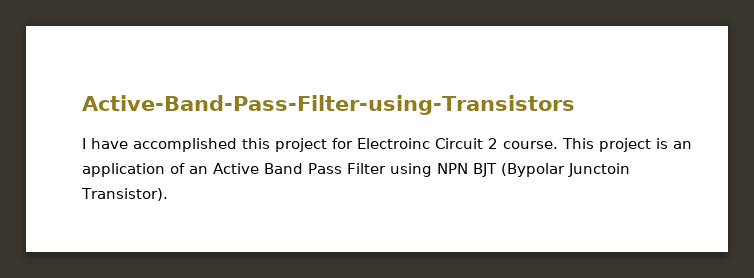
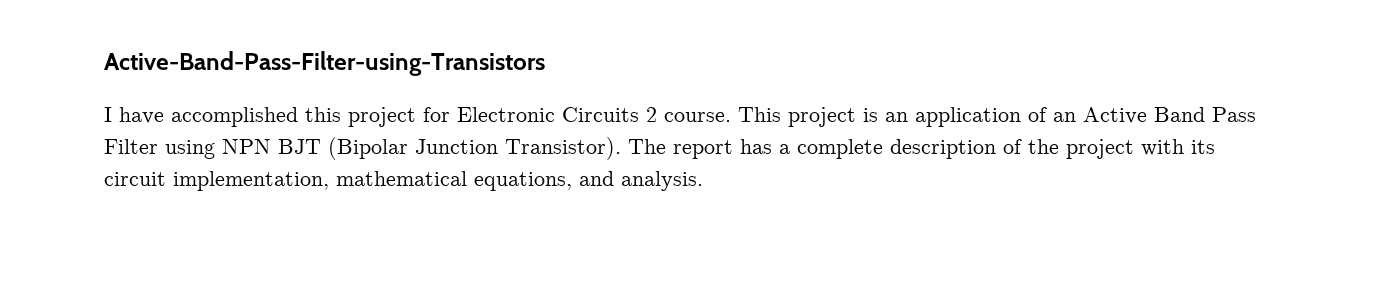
- I have accomplished this project for Electroinc Circuit 2 course.
+ I have accomplished this project for Electronic Circuits 2 course.
- This project is an application of an Active Band Pass Filter using NPN BJT (Bypolar Junctoin Transistor).
+ This project is an application of an Active Band Pass Filter using NPN BJT (Bipolar Junction Transistor). The report has a complete description of the project with its circuit implementation, mathematical equations, and analysis.

